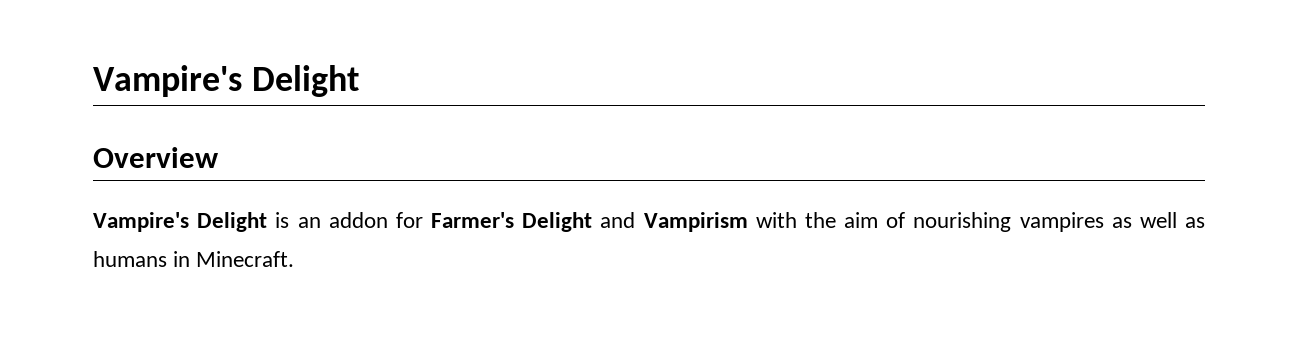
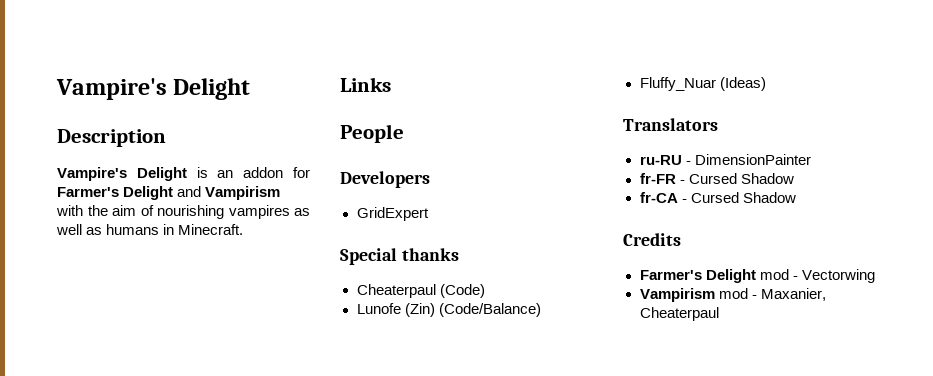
- Overview
+ Description
+ Links
+ People
+ Developers
+ GridExpert
+ Special thanks
+ Cheaterpaul (Code)
+ Lunofe (Zin) (Code/Balance)
+ Fluffy_Nuar (Ideas)
+ Translators
+ ru-RU - DimensionPainter
+ fr-FR - Cursed Shadow
+ fr-CA - Cursed Shadow
+ Credits
+ Farmer's Delight mod - Vectorwing
+ Vampirism mod - Maxanier, Cheaterpaul

